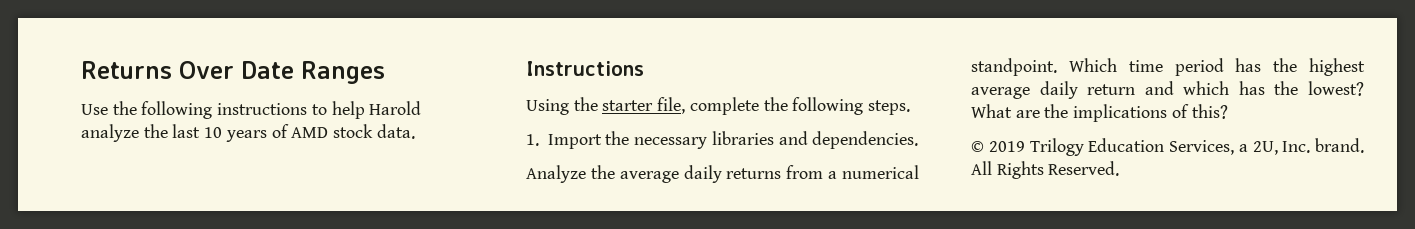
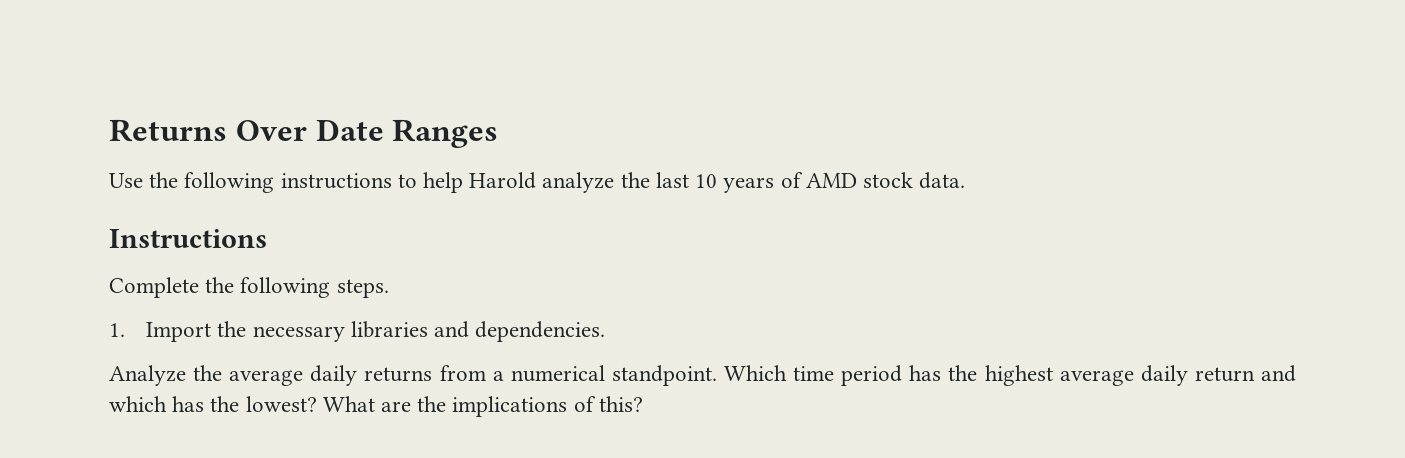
- Using the starter file, complete the following steps.
+ Complete the following steps.
- © 2019 Trilogy Education Services, a 2U, Inc. brand. All Rights Reserved.

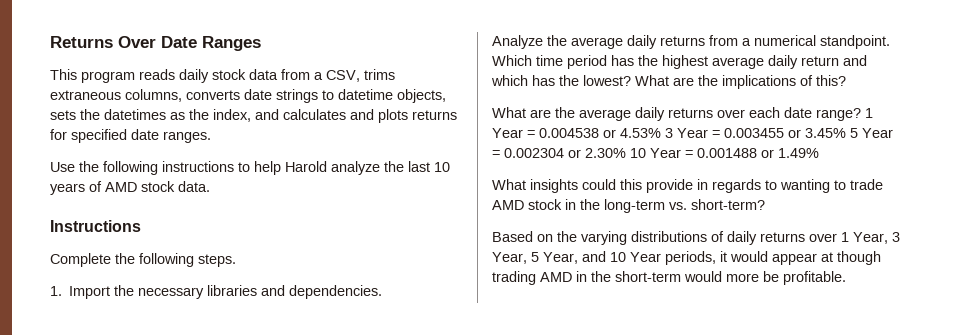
+ This program reads daily stock data from a CSV, trims extraneous columns, converts date strings to datetime objects, sets the datetimes as the index, and calculates and plots returns for specified date ranges.
+ What are the average daily returns over each date range? 1 Year = 0.004538 or 4.53% 3 Year = 0.003455 or 3.45% 5 Year = 0.002304 or 2.30% 10 Year = 0.001488 or 1.49%
+ What insights could this provide in regards to wanting to trade AMD stock in the long-term vs. short-term?
+ Based on the varying distributions of daily returns over 1 Year, 3 Year, 5 Year, and 10 Year periods, it would appear at though trading AMD in the short-term would more be profitable.

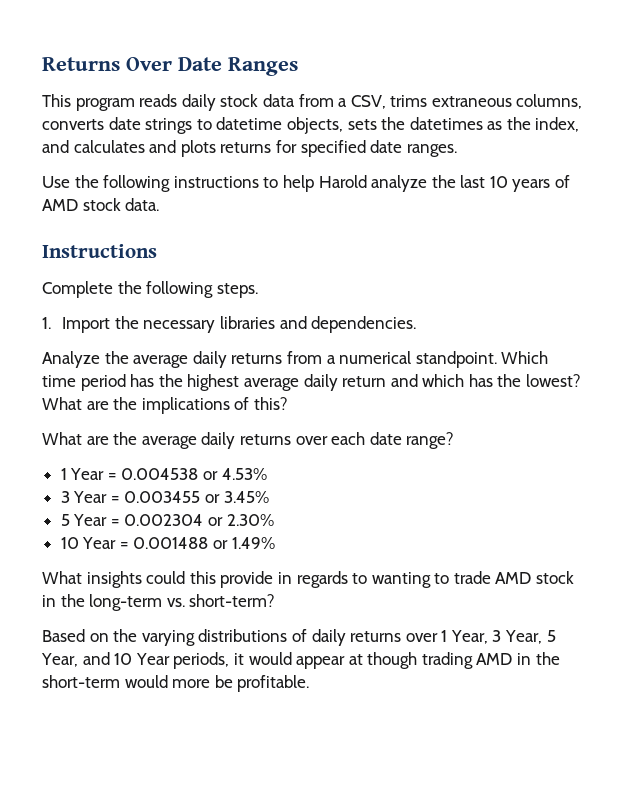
- What are the average daily returns over each date range? 1 Year = 0.004538 or 4.53% 3 Year = 0.003455 or 3.45% 5 Year = 0.002304 or 2.30% 10 Year = 0.001488 or 1.49%
+ What are the average daily returns over each date range?
+ 1 Year = 0.004538 or 4.53%
+ 3 Year = 0.003455 or 3.45%
+ 5 Year = 0.002304 or 2.30%
+ 10 Year = 0.001488 or 1.49%

